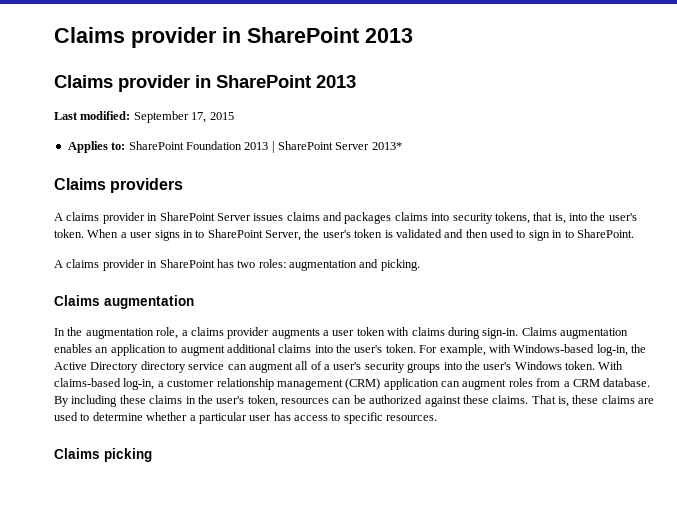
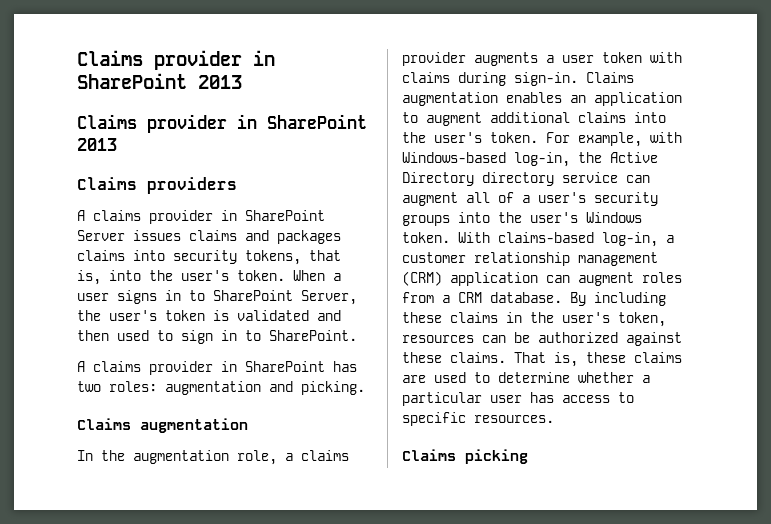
- Last modified: September 17, 2015
- Applies to: SharePoint Foundation 2013 | SharePoint Server 2013*

